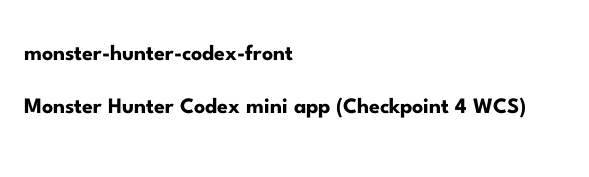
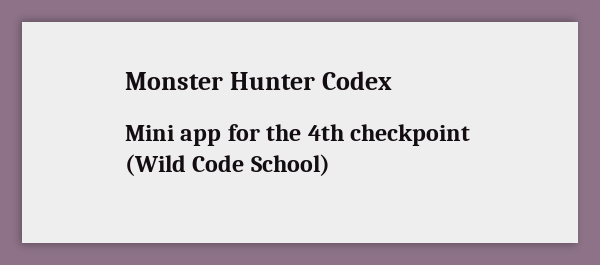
- monster-hunter-codex-front
- Monster Hunter Codex mini app (Checkpoint 4 WCS)
+ Monster Hunter Codex
+ Mini app for the 4th checkpoint (Wild Code School)

